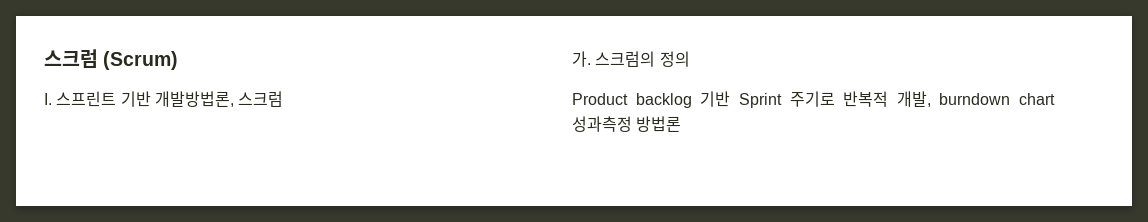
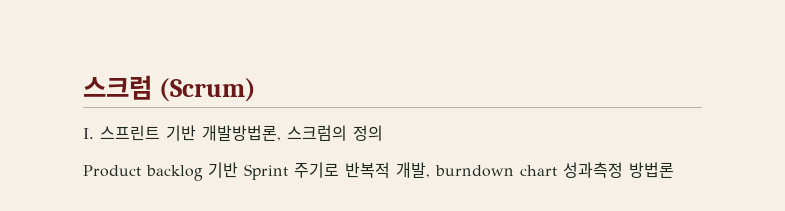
- I. 스프린트 기반 개발방법론, 스크럼
- 가. 스크럼의 정의
+ I. 스프린트 기반 개발방법론, 스크럼의 정의

